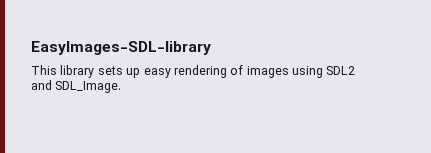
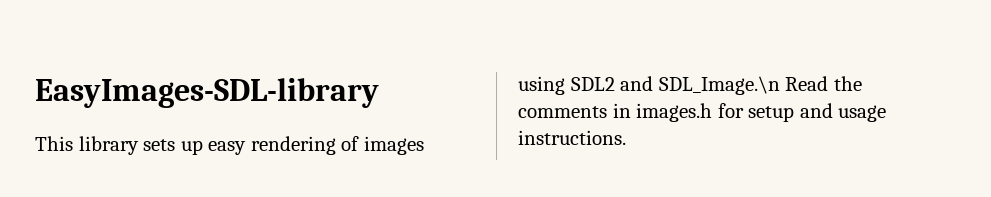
- This library sets up easy rendering of images using SDL2 and SDL_Image.
+ This library sets up easy rendering of images using SDL2 and SDL_Image.\n Read the comments in images.h for setup and usage instructions.

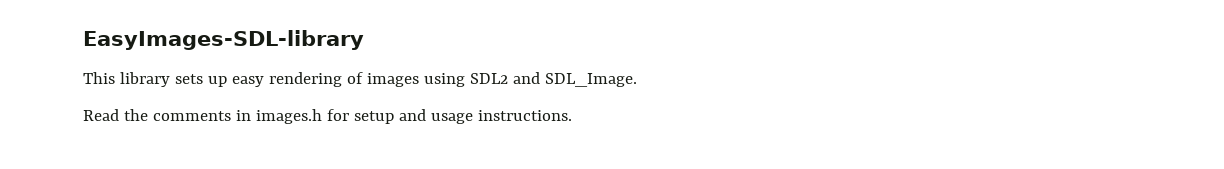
- This library sets up easy rendering of images using SDL2 and SDL_Image.\n Read the comments in images.h for setup and usage instructions.
+ This library sets up easy rendering of images using SDL2 and SDL_Image.
+ Read the comments in images.h for setup and usage instructions.

